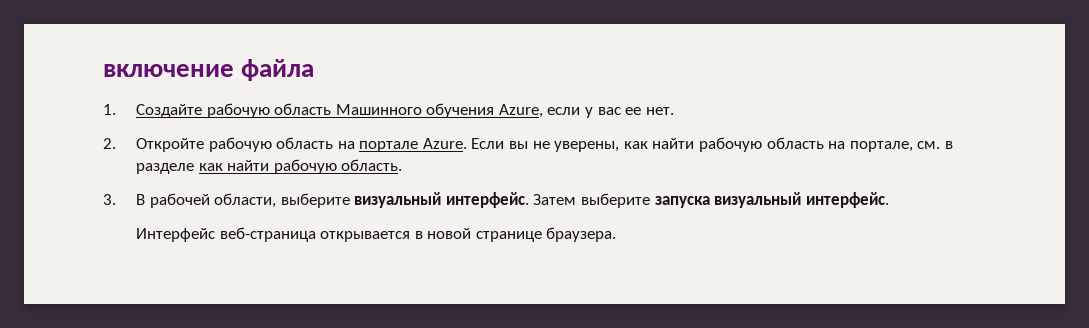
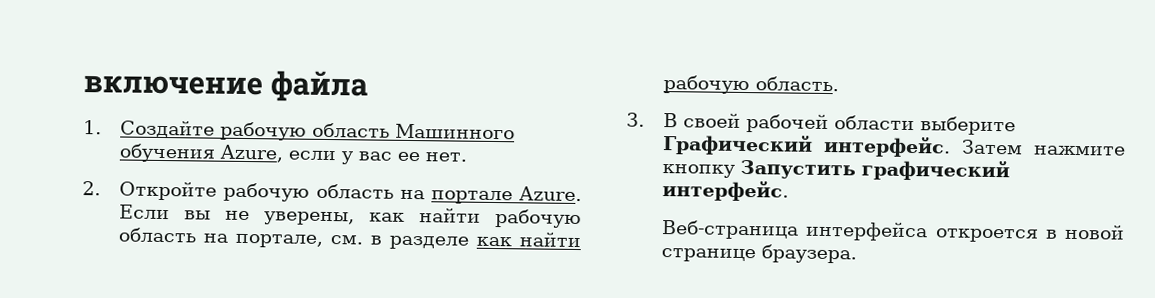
- 3. В рабочей области, выберите визуальный интерфейс. Затем выберите запуска визуальный интерфейс.
- Интерфейс веб-страница открывается в новой странице браузера.
+ 3. В своей рабочей области выберите Графический интерфейс. Затем нажмите кнопку Запустить графический интерфейс.
+ Веб-страница интерфейса откроется в новой странице браузера.

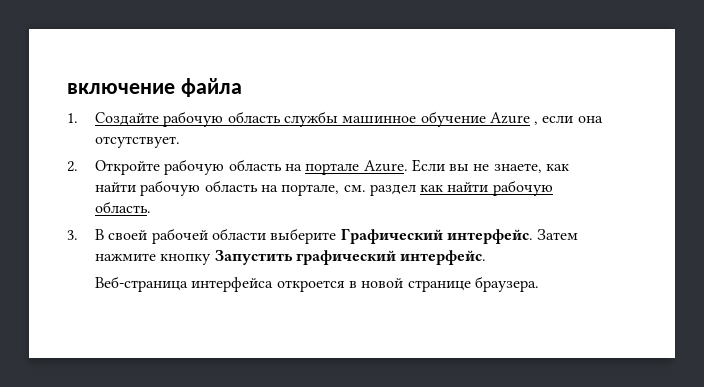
- 1. Создайте рабочую область Машинного обучения Azure, если у вас ее нет.
+ 1. Создайте рабочую область службы машинное обучение Azure , если она отсутствует.
- Если вы не уверены, как найти рабочую область на портале, см. в разделе как найти рабочую область.
+ Если вы не знаете, как найти рабочую область на портале, см. раздел как найти рабочую область.

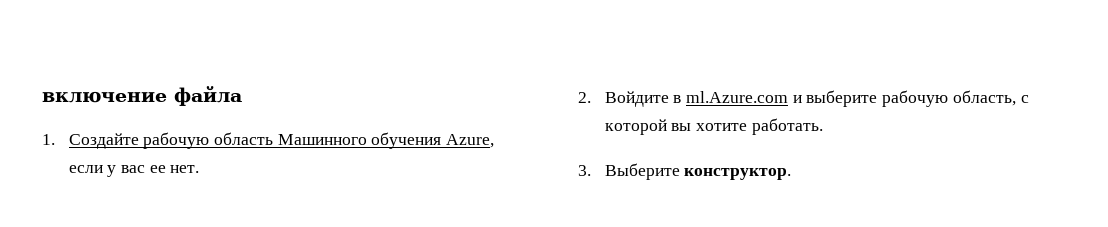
- 1. Создайте рабочую область службы машинное обучение Azure , если она отсутствует.
- 2. Откройте рабочую область на портале Azure. Если вы не знаете, как найти рабочую область на портале, см. раздел как найти рабочую область.
- 3. В своей рабочей области выберите Графический интерфейс. Затем нажмите кнопку Запустить графический интерфейс.
- Веб-страница интерфейса откроется в новой странице браузера.
+ 1. Создайте рабочую область Машинного обучения Azure, если у вас ее нет.
+ 2. Войдите в ml.Azure.com и выберите рабочую область, с которой вы хотите работать.
+ 3. Выберите конструктор.

